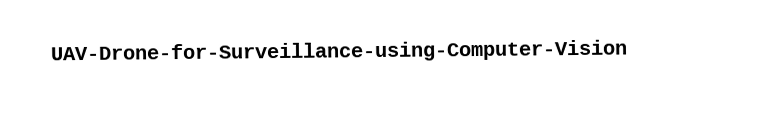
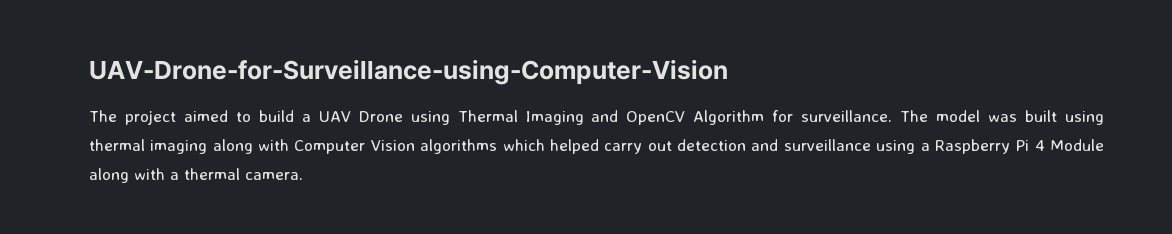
+ The project aimed to build a UAV Drone using Thermal Imaging and OpenCV Algorithm for surveillance. The model was built using thermal imaging along with Computer Vision algorithms which helped carry out detection and surveillance using a Raspberry Pi 4 Module along with a thermal camera.

